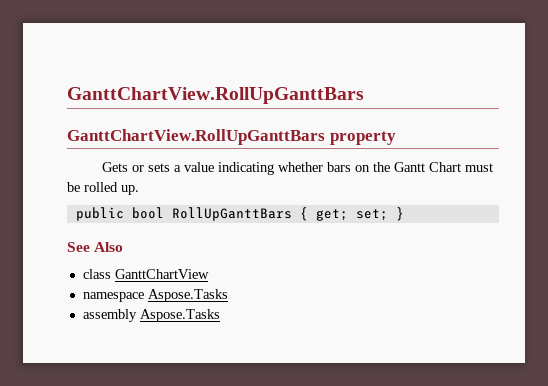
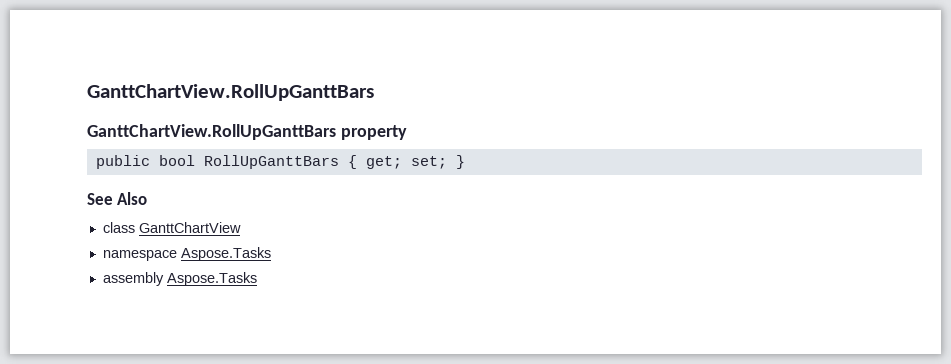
- Gets or sets a value indicating whether bars on the Gantt Chart must be rolled up.

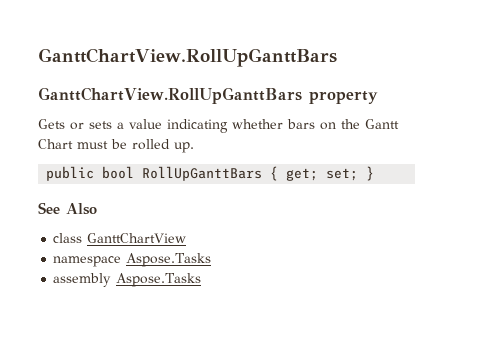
+ Gets or sets a value indicating whether bars on the Gantt Chart must be rolled up.

